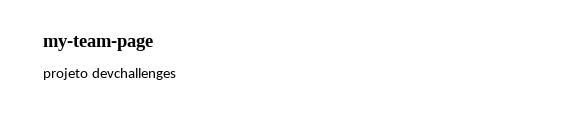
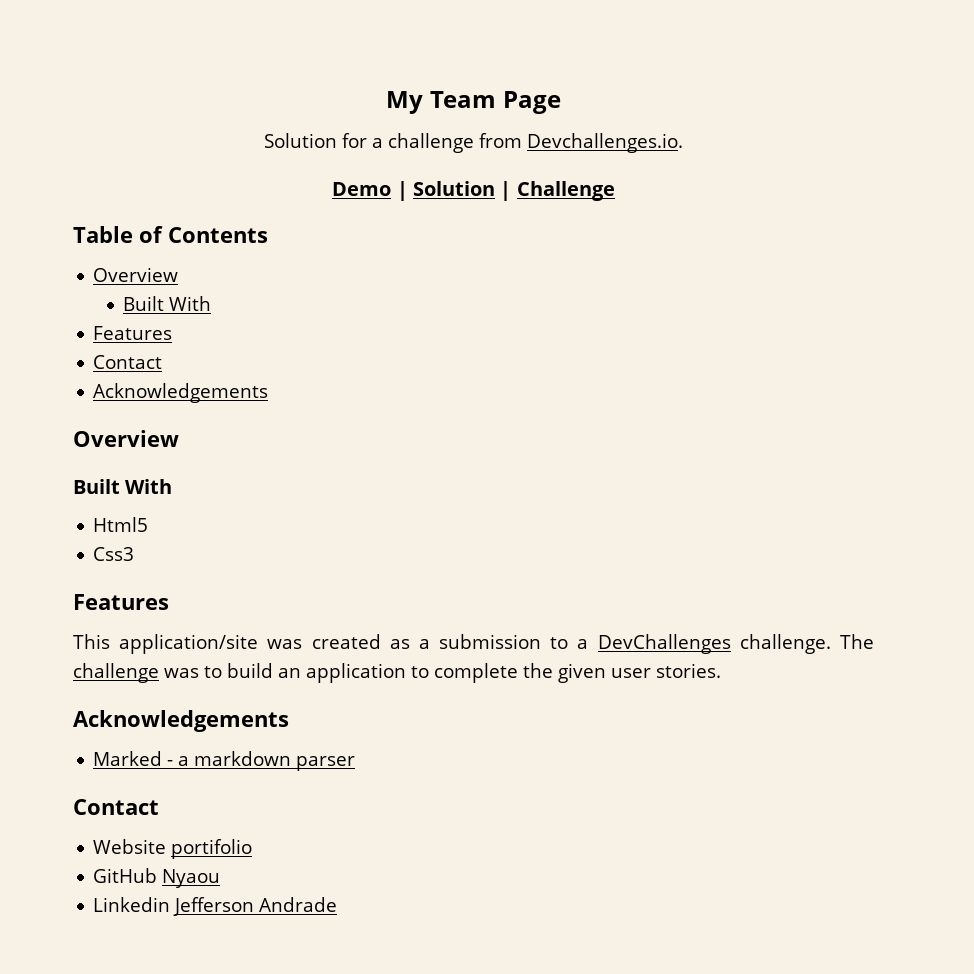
- my-team-page
- projeto devchallenges
+ My Team Page
+ Solution for a challenge from Devchallenges.io.
+ Demo | Solution | Challenge
+ Table of Contents
+ Overview
+ Built With
+ Features
+ Contact
+ Acknowledgements
+ Overview
+ Built With
+ Html5
+ Css3
+ Features
+ This application/site was created as a submission to a DevChallenges challenge. The challenge was to build an application to complete the given user stories.
+ Acknowledgements
+ Marked - a markdown parser
+ Contact
+ Website portifolio
+ GitHub Nyaou
+ Linkedin Jefferson Andrade

